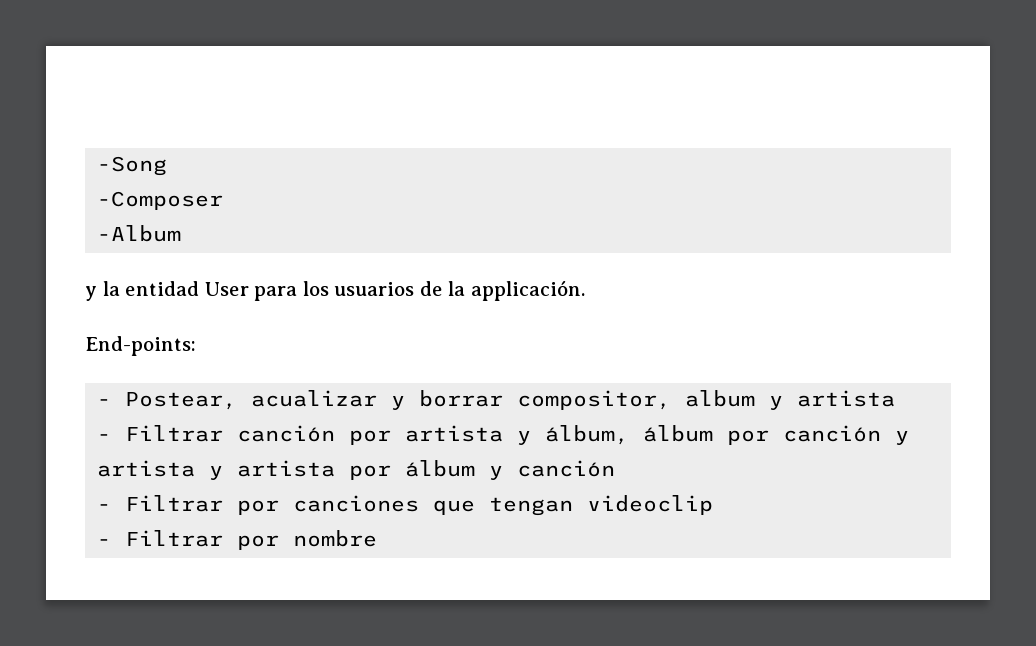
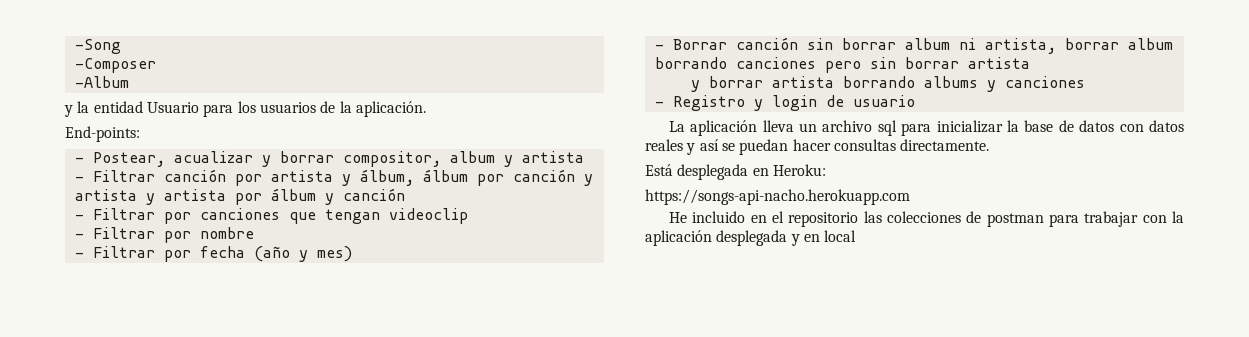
- y la entidad User para los usuarios de la applicación.
+ y la entidad Usuario para los usuarios de la aplicación.
+ - Filtrar por fecha (año y mes)
+ - Borrar canción sin borrar album ni artista, borrar album borrando canciones pero sin borrar artista
+ y borrar artista borrando albums y canciones
+ - Registro y login de usuario
+ La aplicación lleva un archivo sql para inicializar la base de datos con datos reales y así se puedan hacer consultas directamente.
+ Está desplegada en Heroku:
+ https://songs-api-nacho.herokuapp.com
+ He incluido en el repositorio las colecciones de postman para trabajar con la aplicación desplegada y en local

